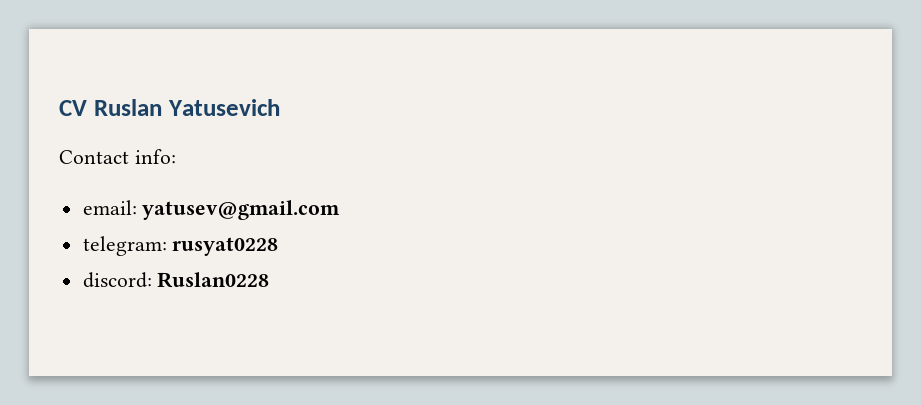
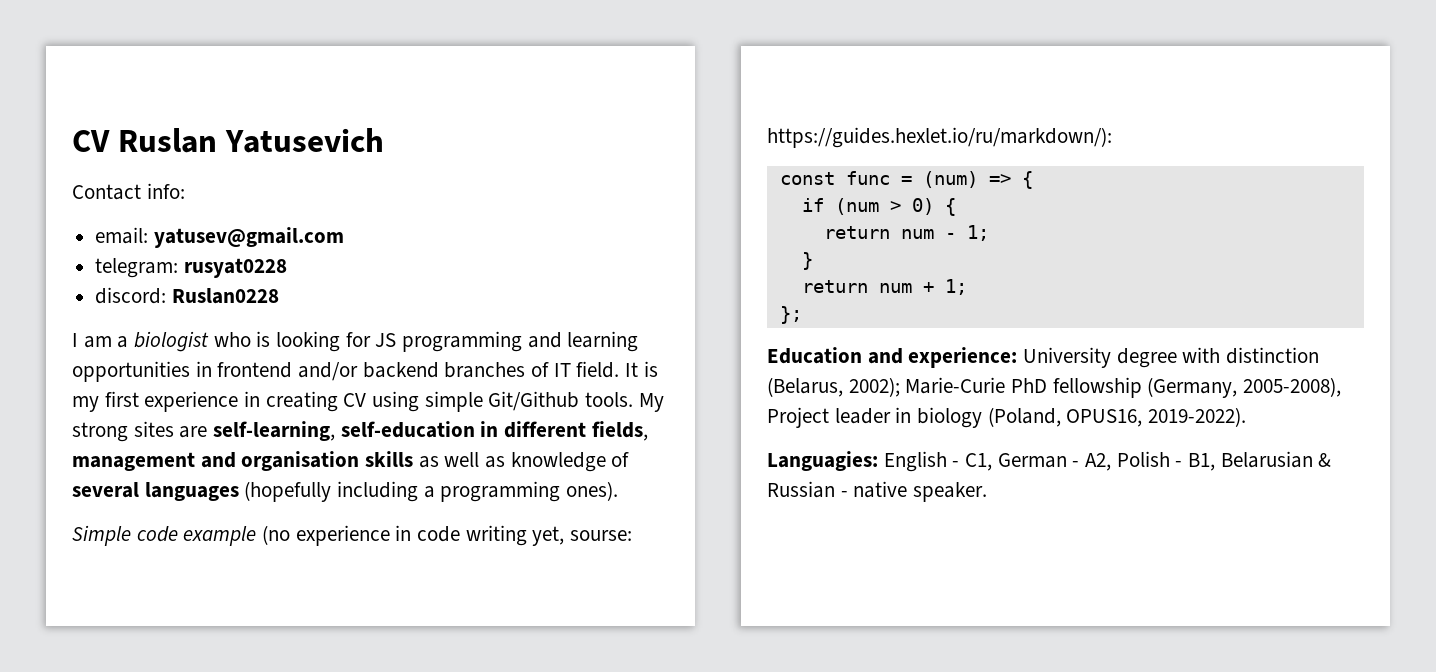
+ I am a biologist who is looking for JS programming and learning opportunities in frontend and/or backend branches of IT field. It is my first experience in creating CV using simple Git/Github tools. My strong sites are self-learning, self-education in different fields, management and organisation skills as well as knowledge of several languages (hopefully including a programming ones).
+ Simple code example (no experience in code writing yet, sourse: https://guides.hexlet.io/ru/markdown/):
+ const func = (num) => {
+ if (num > 0) {
+ return num - 1;
+ }
+ return num + 1;
+ };
+ Education and experience: University degree with distinction (Belarus, 2002); Marie-Curie PhD fellowship (Germany, 2005-2008), Project leader in biology (Poland, OPUS16, 2019-2022).
+ Languagies: English - C1, German - A2, Polish - B1, Belarusian & Russian - native speaker.

